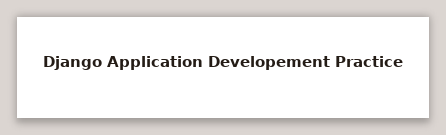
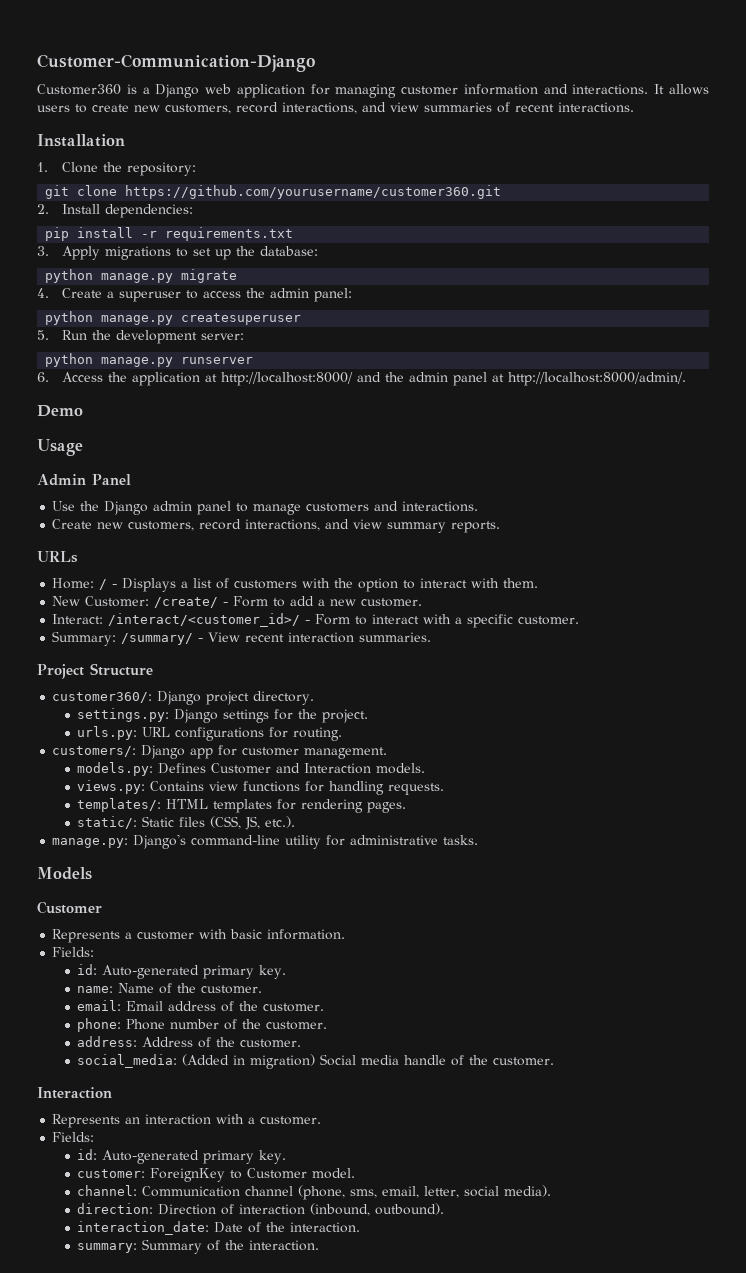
- Django Application Developement Practice
+ Customer-Communication-Django
+ Customer360 is a Django web application for managing customer information and interactions. It allows users to create new customers, record interactions, and view summaries of recent interactions.
+ Installation
+ 1. Clone the repository:
+ git clone https://github.com/yourusername/customer360.git
+ 2. Install dependencies:
+ pip install -r requirements.txt
+ 3. Apply migrations to set up the database:
+ python manage.py migrate
+ 4. Create a superuser to access the admin panel:
+ python manage.py createsuperuser
+ 5. Run the development server:
+ python manage.py runserver
+ 6. Access the application at http://localhost:8000/ and the admin panel at http://localhost:8000/admin/.
+ Demo
+ Usage
+ Admin Panel
+ Use the Django admin panel to manage customers and interactions.
+ Create new customers, record interactions, and view summary reports.
+ URLs
+ Home: / - Displays a list of customers with the option to interact with them.
+ New Customer: /create/ - Form to add a new customer.
+ Interact: /interact/<customer_id>/ - Form to interact with a specific customer.
+ Summary: /summary/ - View recent interaction summaries.
+ Project Structure
+ customer360/: Django project directory.
+ settings.py: Django settings for the project.
+ urls.py: URL configurations for routing.
+ customers/: Django app for customer management.
+ models.py: Defines Customer and Interaction models.
+ views.py: Contains view functions for handling requests.
+ templates/: HTML templates for rendering pages.
+ static/: Static files (CSS, JS, etc.).
+ manage.py: Django's command-line utility for administrative tasks.
+ Models
+ Customer
+ Represents a customer with basic information.
+ Fields:
+ id: Auto-generated primary key.
+ name: Name of the customer.
+ email: Email address of the customer.
+ phone: Phone number of the customer.
+ address: Address of the customer.
+ social_media: (Added in migration) Social media handle of the customer.
+ Interaction
+ Represents an interaction with a customer.
+ Fields:
+ id: Auto-generated primary key.
+ customer: ForeignKey to Customer model.
+ channel: Communication channel (phone, sms, email, letter, social media).
+ direction: Direction of interaction (inbound, outbound).
+ interaction_date: Date of the interaction.
+ summary: Summary of the interaction.

